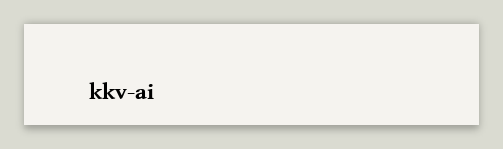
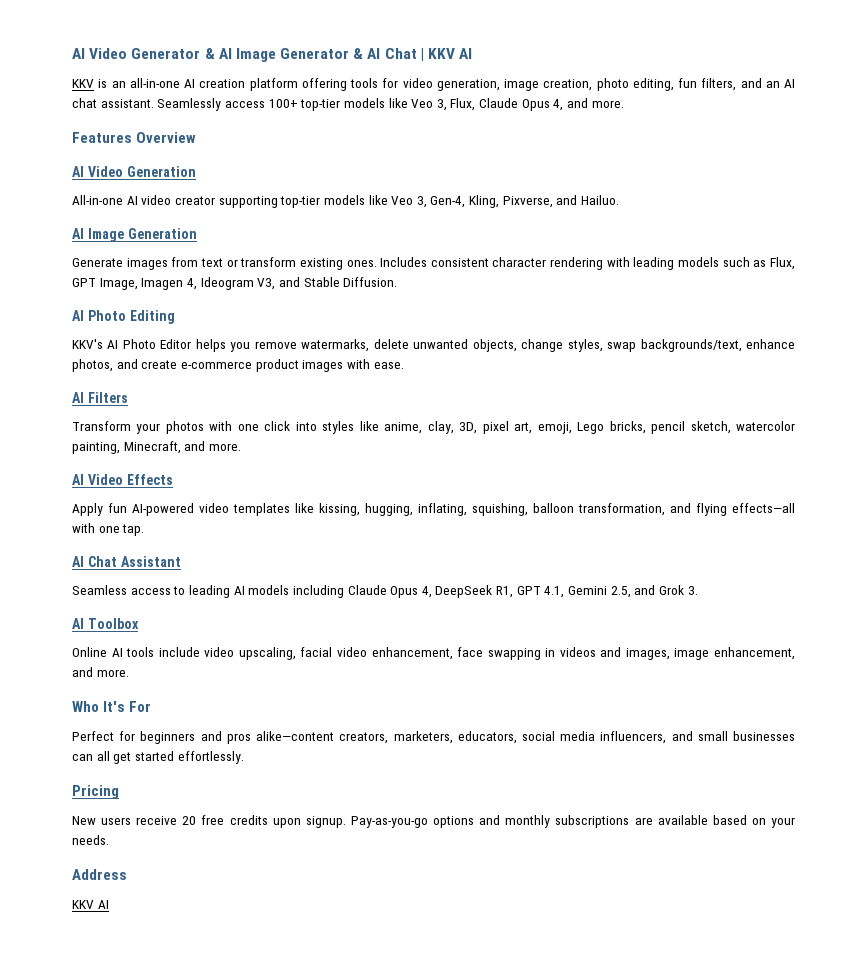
- kkv-ai
+ AI Video Generator & AI Image Generator & AI Chat | KKV AI
+ KKV is an all-in-one AI creation platform offering tools for video generation, image creation, photo editing, fun filters, and an AI chat assistant. Seamlessly access 100+ top-tier models like Veo 3, Flux, Claude Opus 4, and more.
+ Features Overview
+ AI Video Generation
+ All-in-one AI video creator supporting top-tier models like Veo 3, Gen-4, Kling, Pixverse, and Hailuo.
+ AI Image Generation
+ Generate images from text or transform existing ones. Includes consistent character rendering with leading models such as Flux, GPT Image, Imagen 4, Ideogram V3, and Stable Diffusion.
+ AI Photo Editing
+ KKV's AI Photo Editor helps you remove watermarks, delete unwanted objects, change styles, swap backgrounds/text, enhance photos, and create e-commerce product images with ease.
+ AI Filters
+ Transform your photos with one click into styles like anime, clay, 3D, pixel art, emoji, Lego bricks, pencil sketch, watercolor painting, Minecraft, and more.
+ AI Video Effects
+ Apply fun AI-powered video templates like kissing, hugging, inflating, squishing, balloon transformation, and flying effects—all with one tap.
+ AI Chat Assistant
+ Seamless access to leading AI models including Claude Opus 4, DeepSeek R1, GPT 4.1, Gemini 2.5, and Grok 3.
+ AI Toolbox
+ Online AI tools include video upscaling, facial video enhancement, face swapping in videos and images, image enhancement, and more.
+ Who It's For
+ Perfect for beginners and pros alike—content creators, marketers, educators, social media influencers, and small businesses can all get started effortlessly.
+ Pricing
+ New users receive 20 free credits upon signup. Pay-as-you-go options and monthly subscriptions are available based on your needs.
+ Address
+ KKV AI

